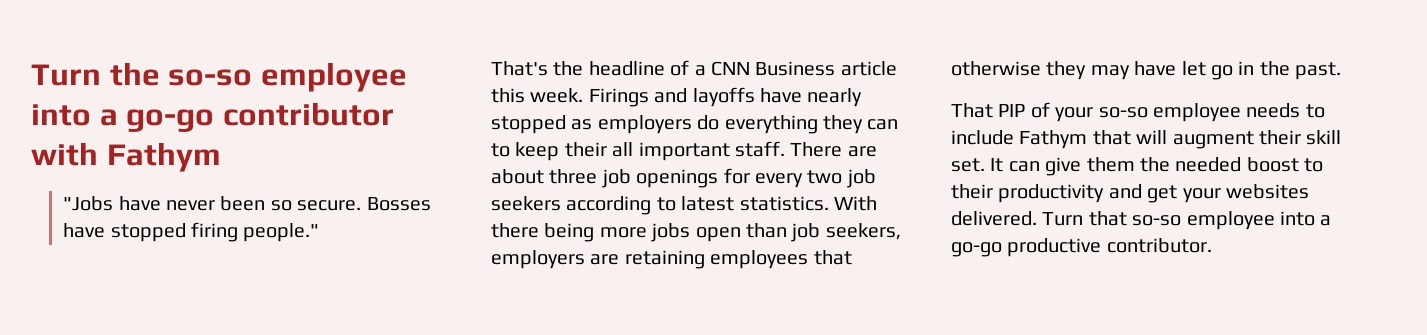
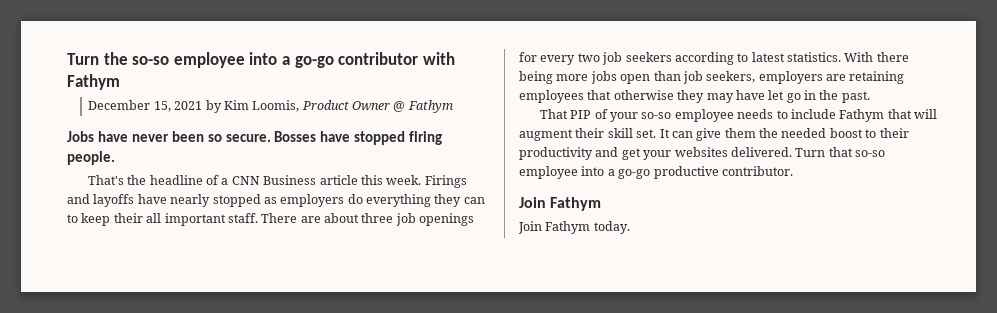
- "Jobs have never been so secure.
+ December 15, 2021 by Kim Loomis, Product Owner @ Fathym
+ Jobs have never been so secure.
- Bosses have stopped firing people."
+ Bosses have stopped firing people.
  Turn that so-so employee into a go-go productive contributor.
+ Join Fathym
+ Join Fathym today.

